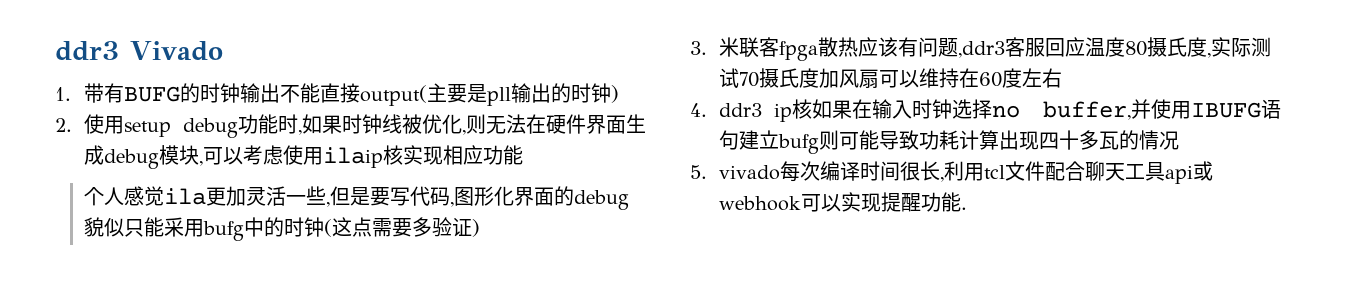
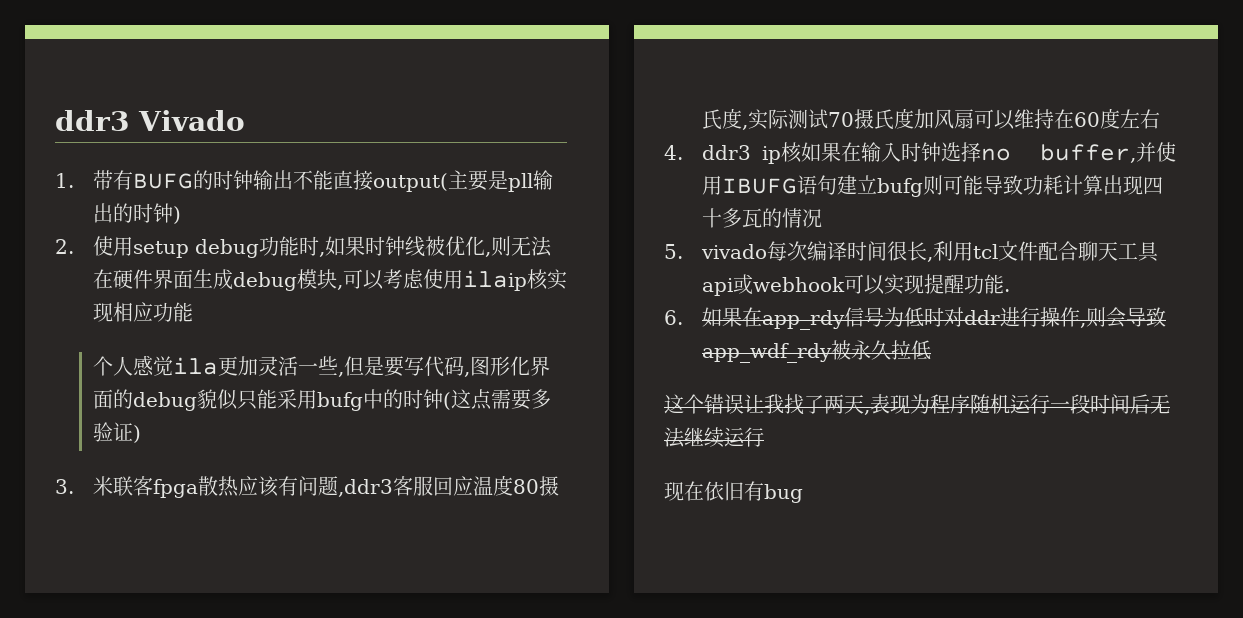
+ 6.如果在app_rdy信号为低时对ddr进行操作,则会导致app_wdf_rdy被永久拉低
+ 这个错误让我找了两天,表现为程序随机运行一段时间后无法继续运行
+ 现在依旧有bug

